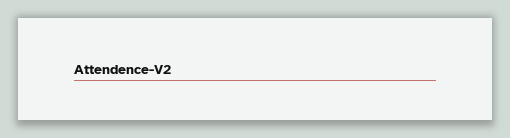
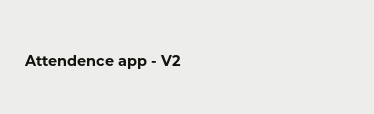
- Attendence-V2
+ Attendence app - V2

